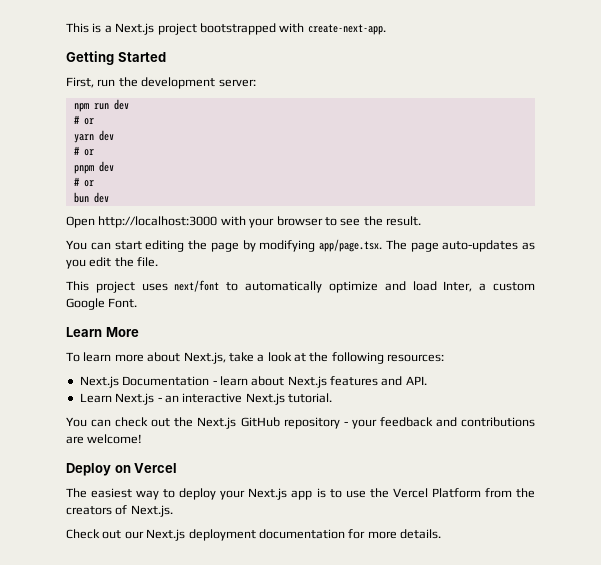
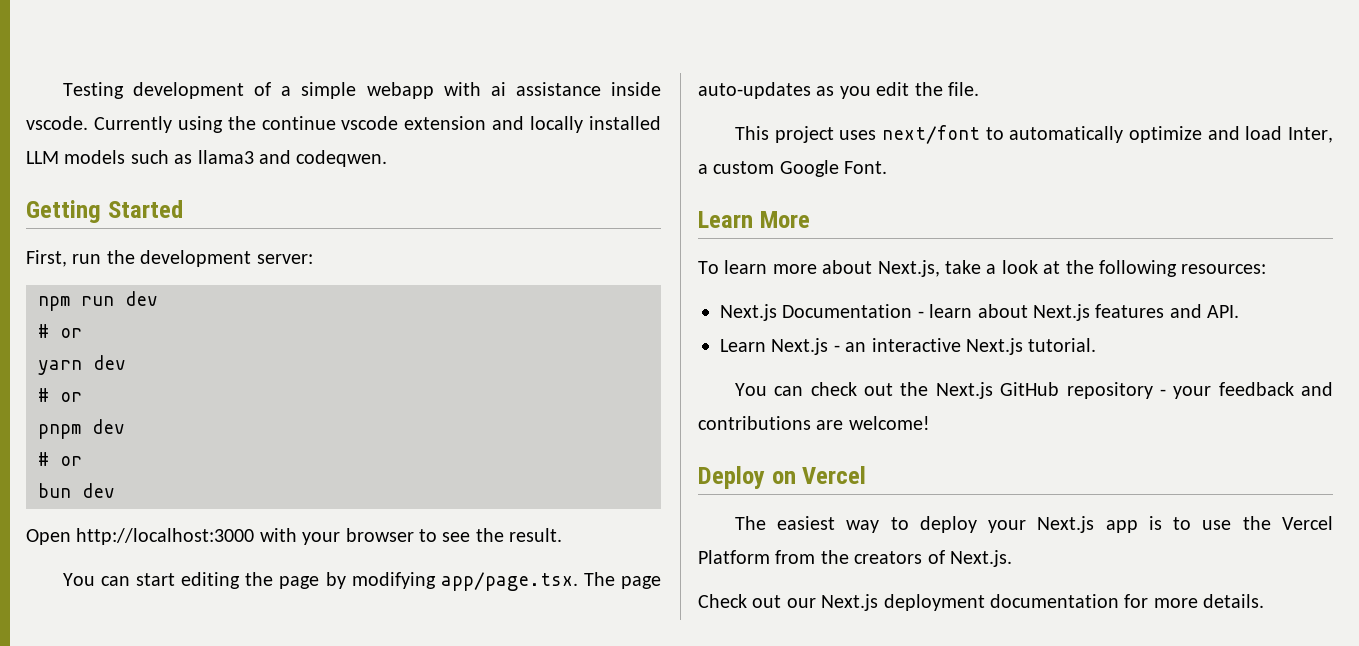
- This is a Next.js project bootstrapped with create-next-app.
+ Testing development of a simple webapp with ai assistance inside vscode. Currently using the continue vscode extension and locally installed LLM models such as llama3 and codeqwen.

